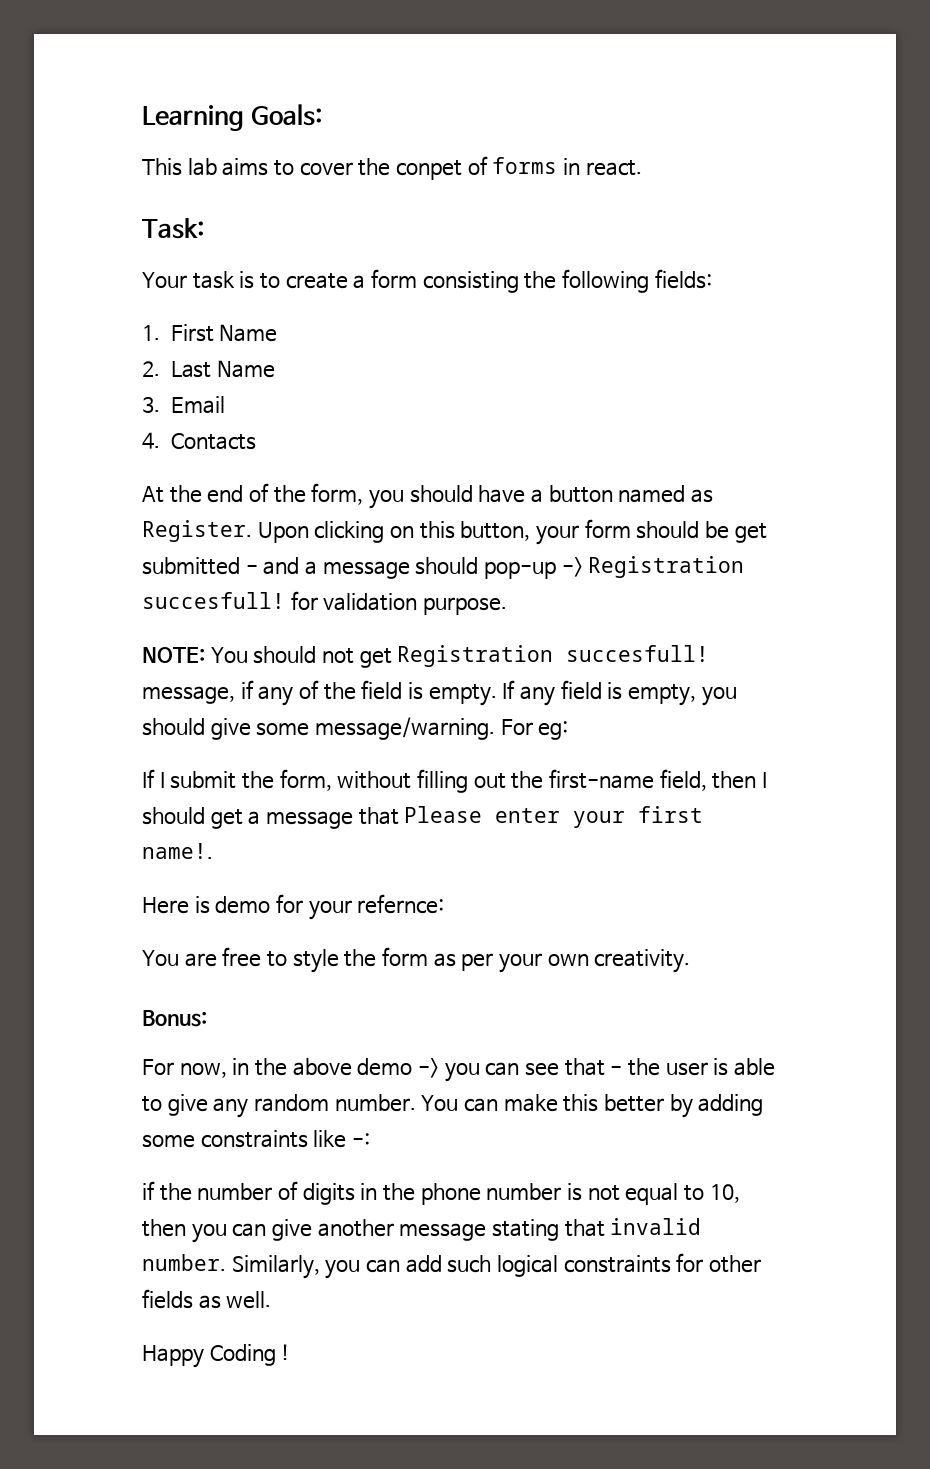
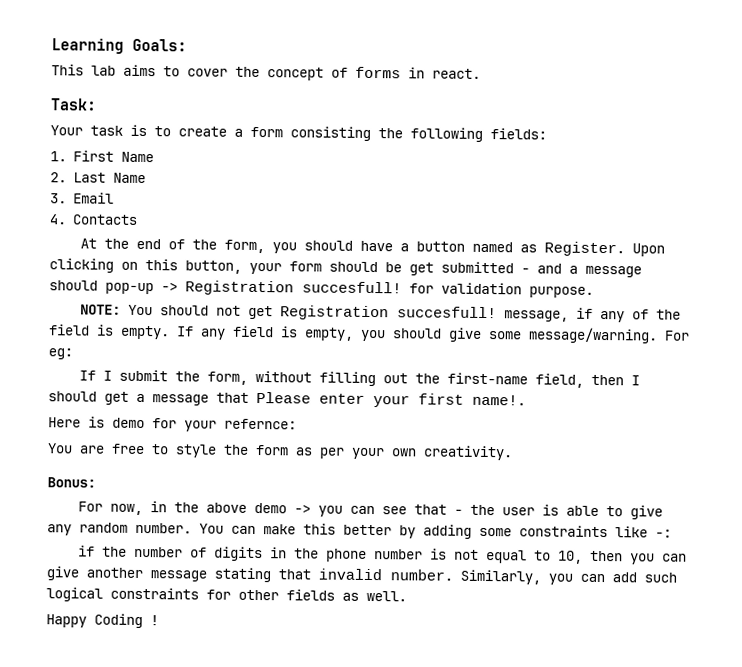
- This lab aims to cover the conpet of forms in react.
+ This lab aims to cover the concept of forms in react.

